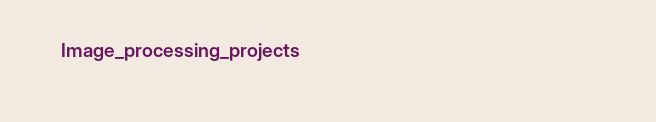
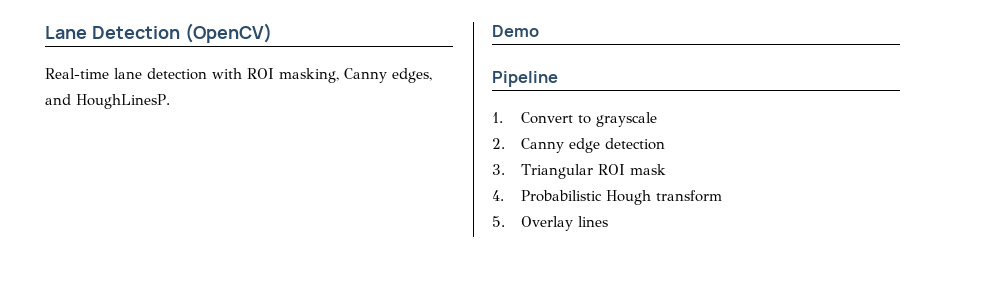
- Image_processing_projects
+ Lane Detection (OpenCV)
+ Real-time lane detection with ROI masking, Canny edges, and HoughLinesP.
+ Demo
+ Pipeline
+ 1. Convert to grayscale
+ 2. Canny edge detection
+ 3. Triangular ROI mask
+ 4. Probabilistic Hough transform
+ 5. Overlay lines

